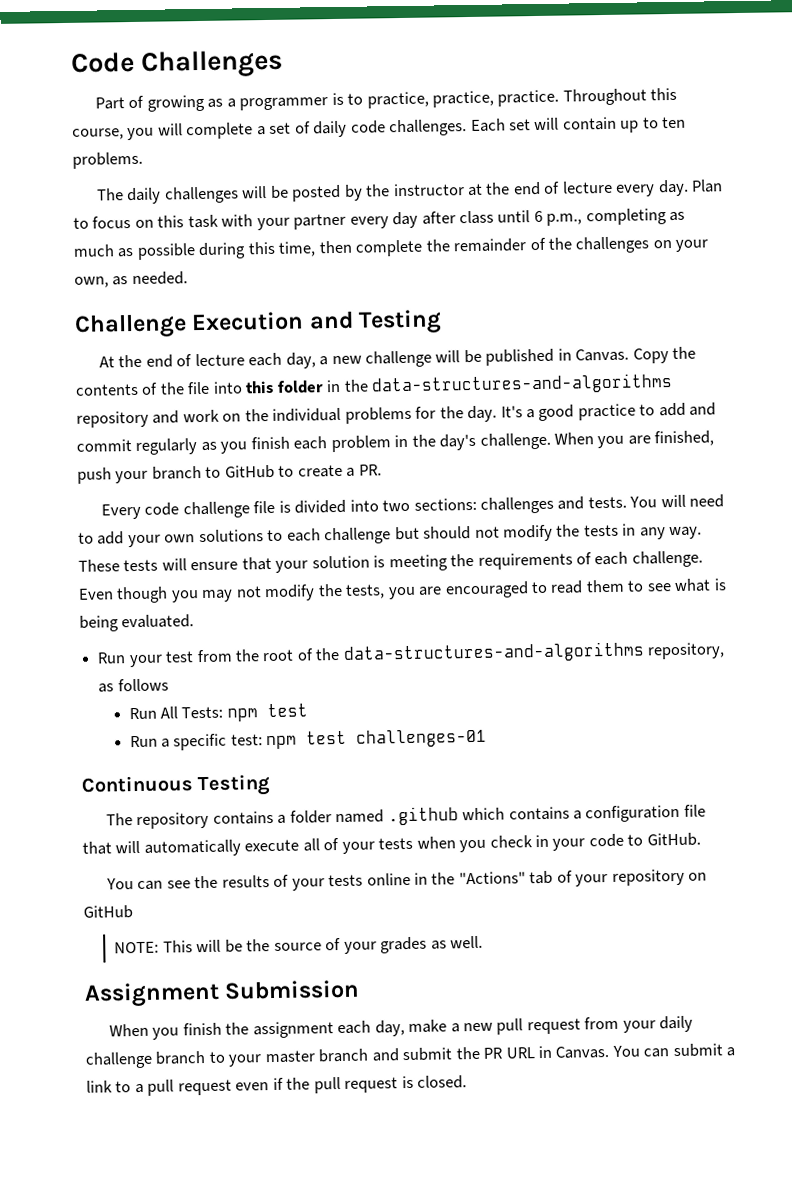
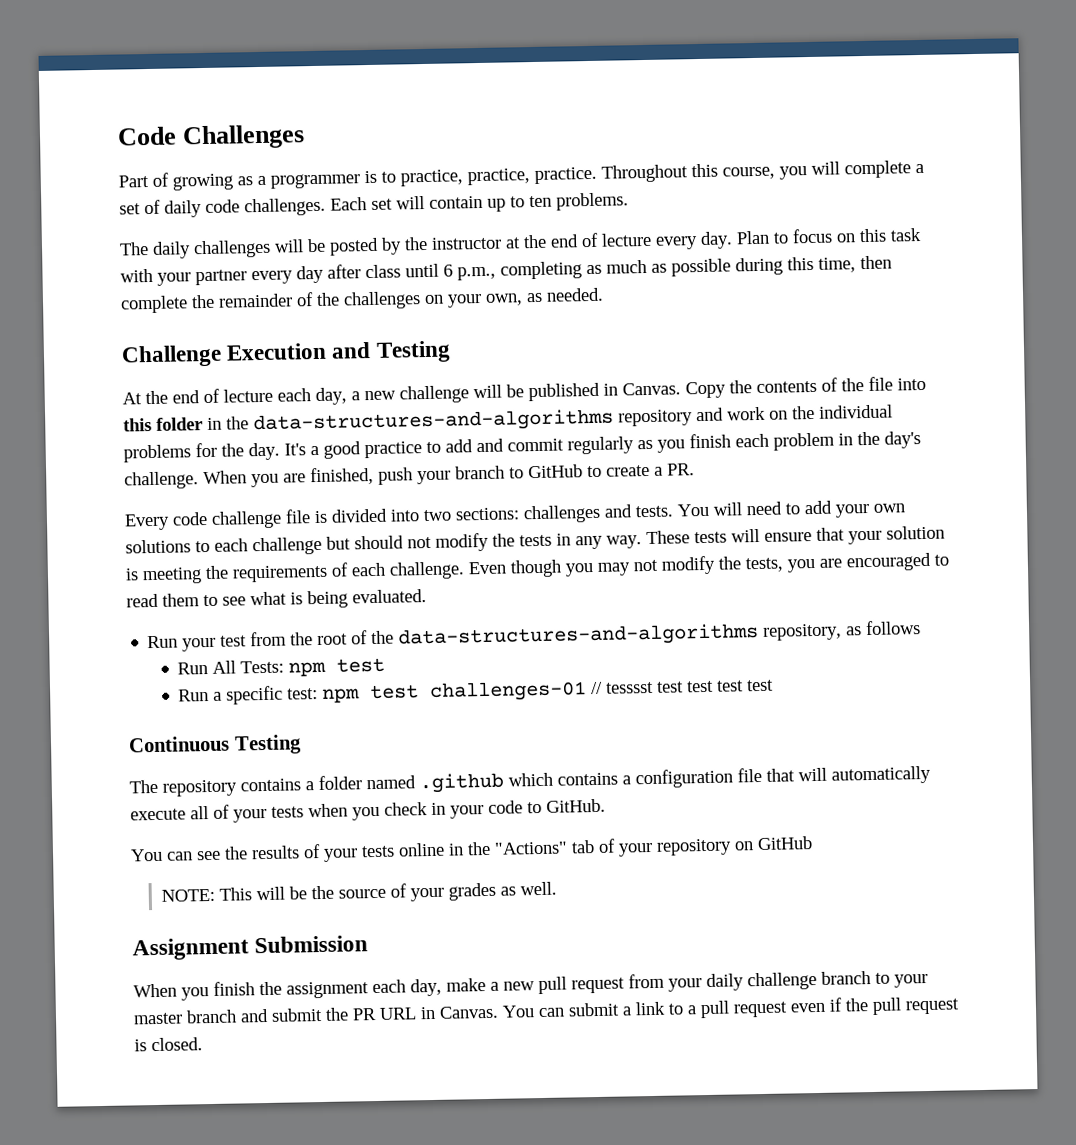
- Run a specific test: npm test challenges-01
+ Run a specific test: npm test challenges-01 // tesssst test test test test

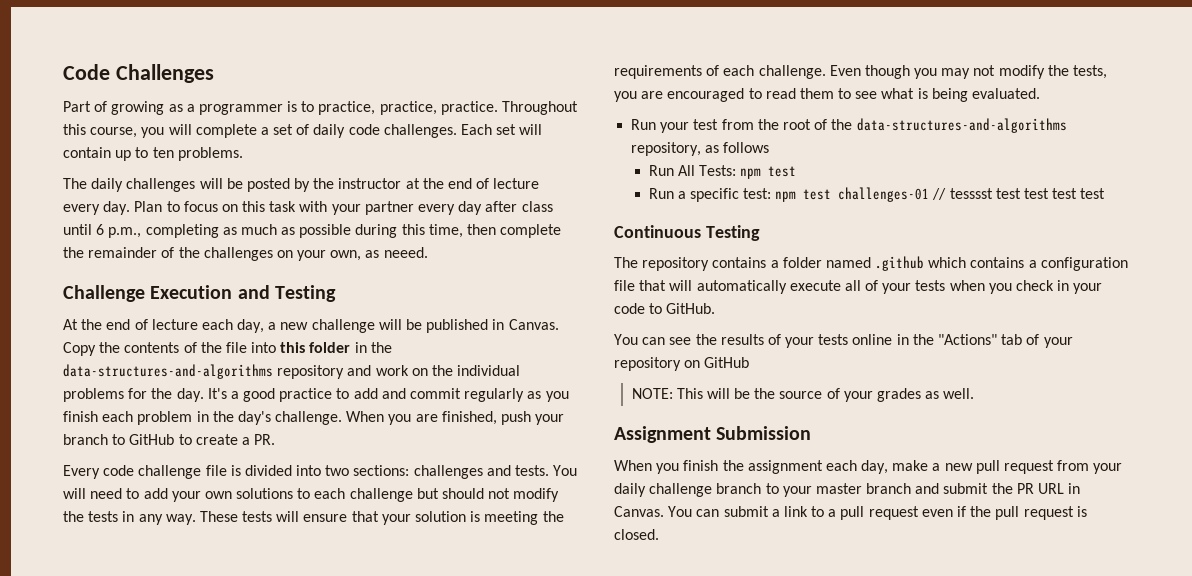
- Plan to focus on this task with your partner every day after class until 6 p.m., completing as much as possible during this time, then complete the remainder of the challenges on your own, as needed.
+ Plan to focus on this task with your partner every day after class until 6 p.m., completing as much as possible during this time, then complete the remainder of the challenges on your own, as neeed.

